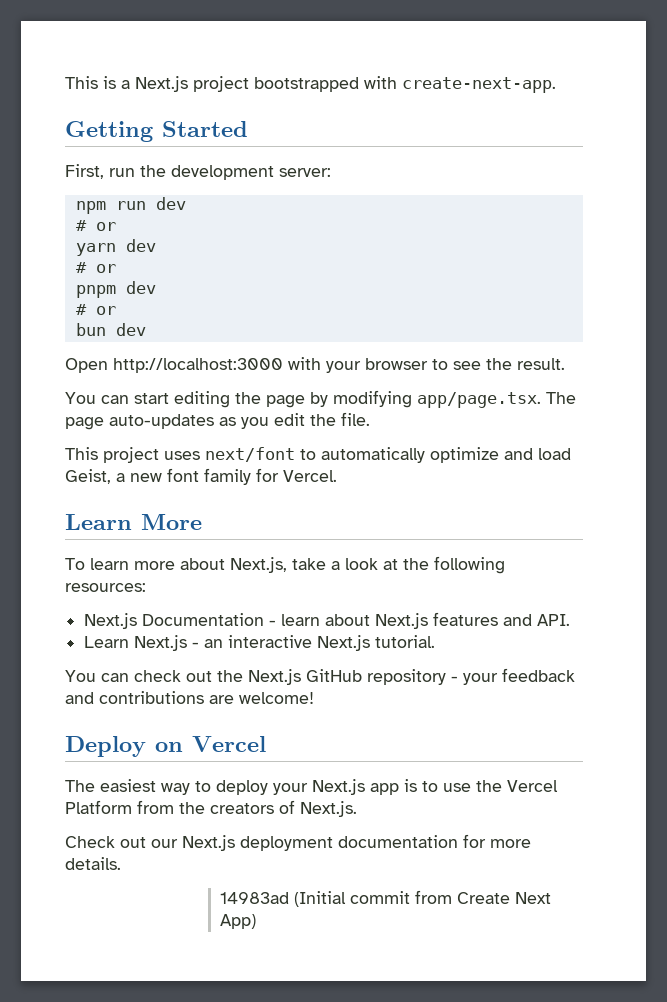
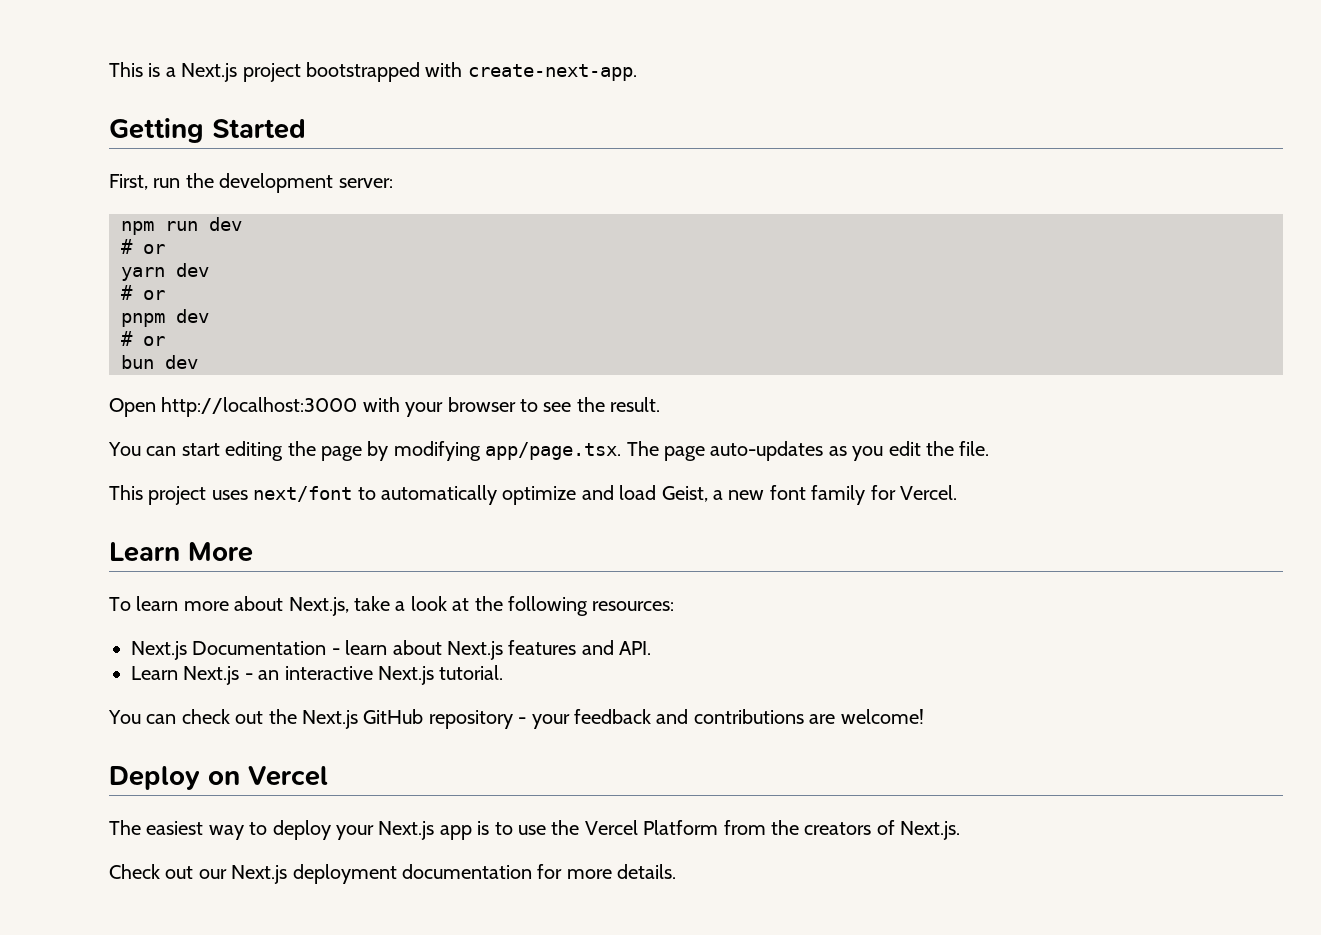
- 14983ad (Initial commit from Create Next App)

